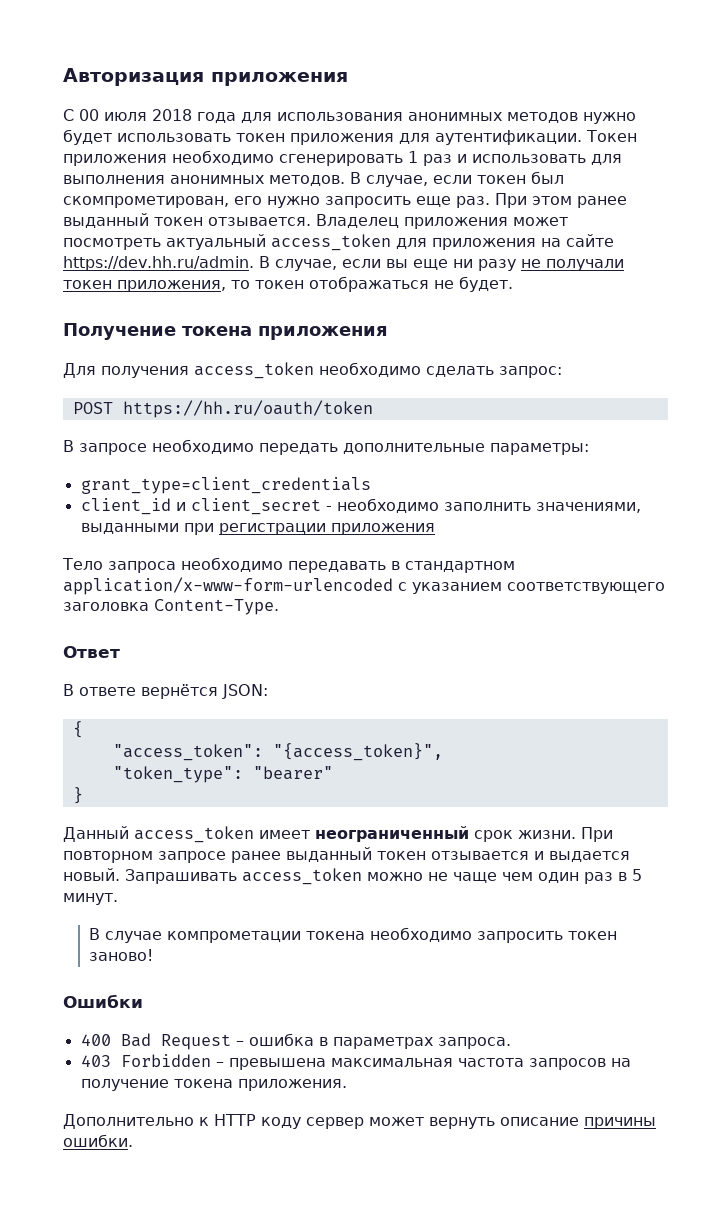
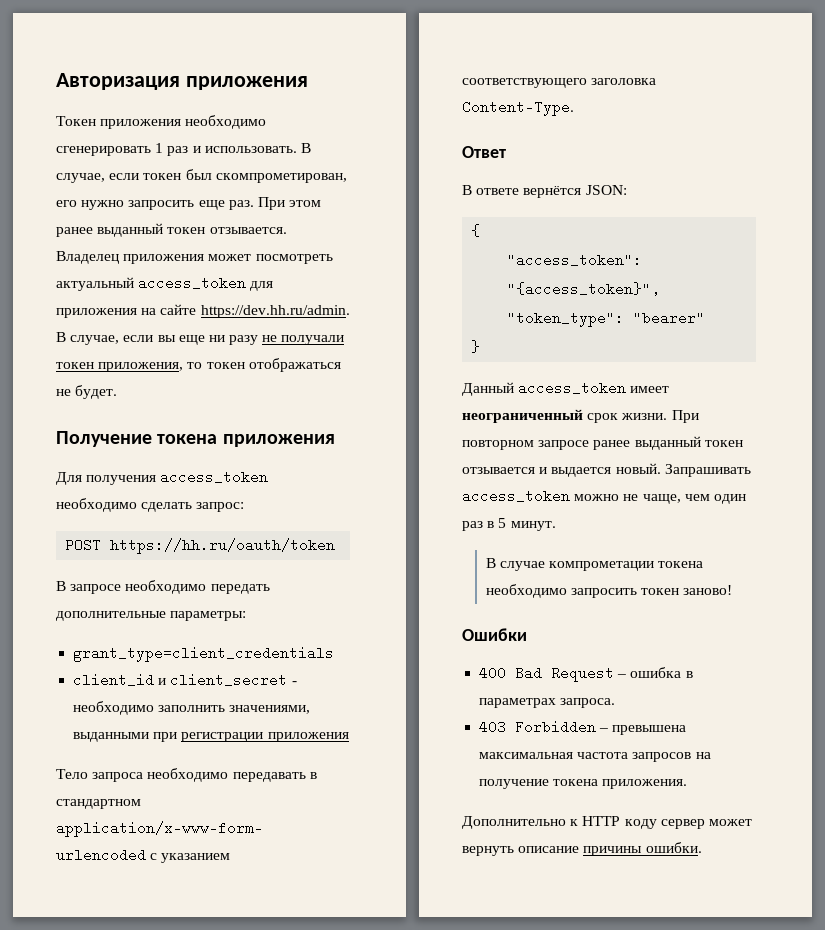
- С 00 июля 2018 года для использования анонимных методов нужно будет использовать токен приложения для аутентификации. Токен приложения необходимо сгенерировать 1 раз и использовать для выполнения анонимных методов.
+ Токен приложения необходимо сгенерировать 1 раз и использовать.
- Запрашивать access_token можно не чаще чем один раз в 5 минут.
+ Запрашивать access_token можно не чаще, чем один раз в 5 минут.

